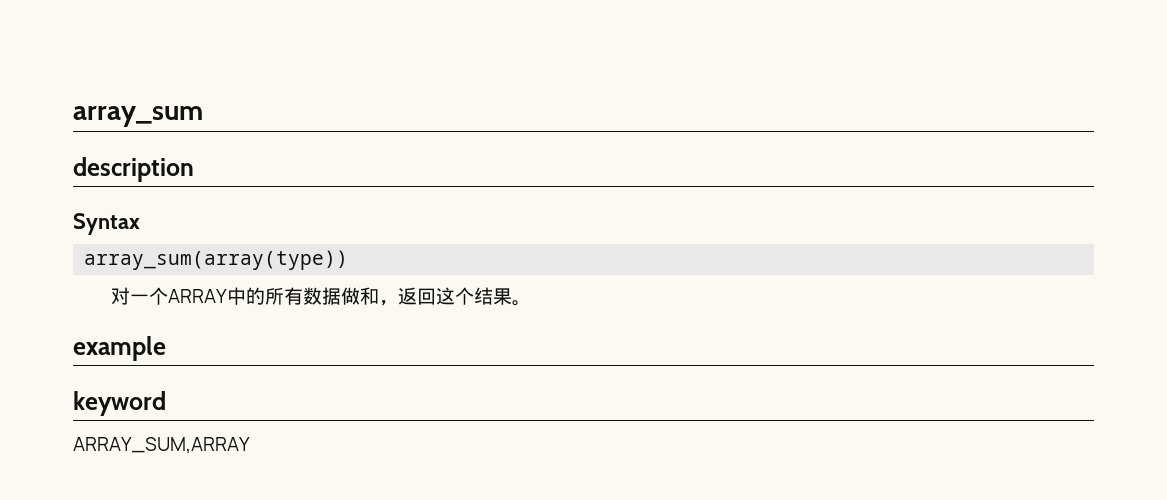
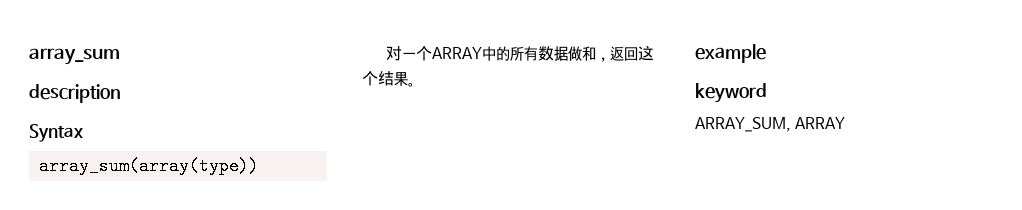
- ARRAY_SUM,ARRAY
+ ARRAY_SUM, ARRAY

